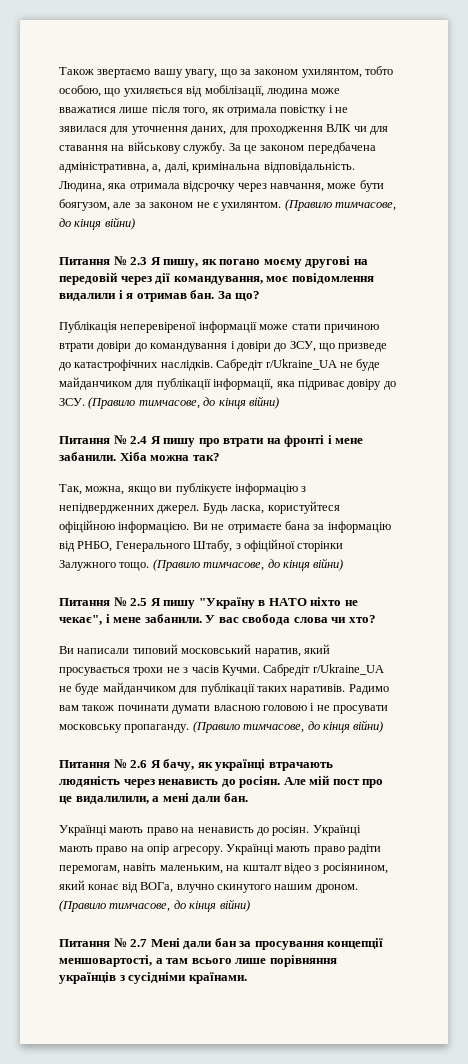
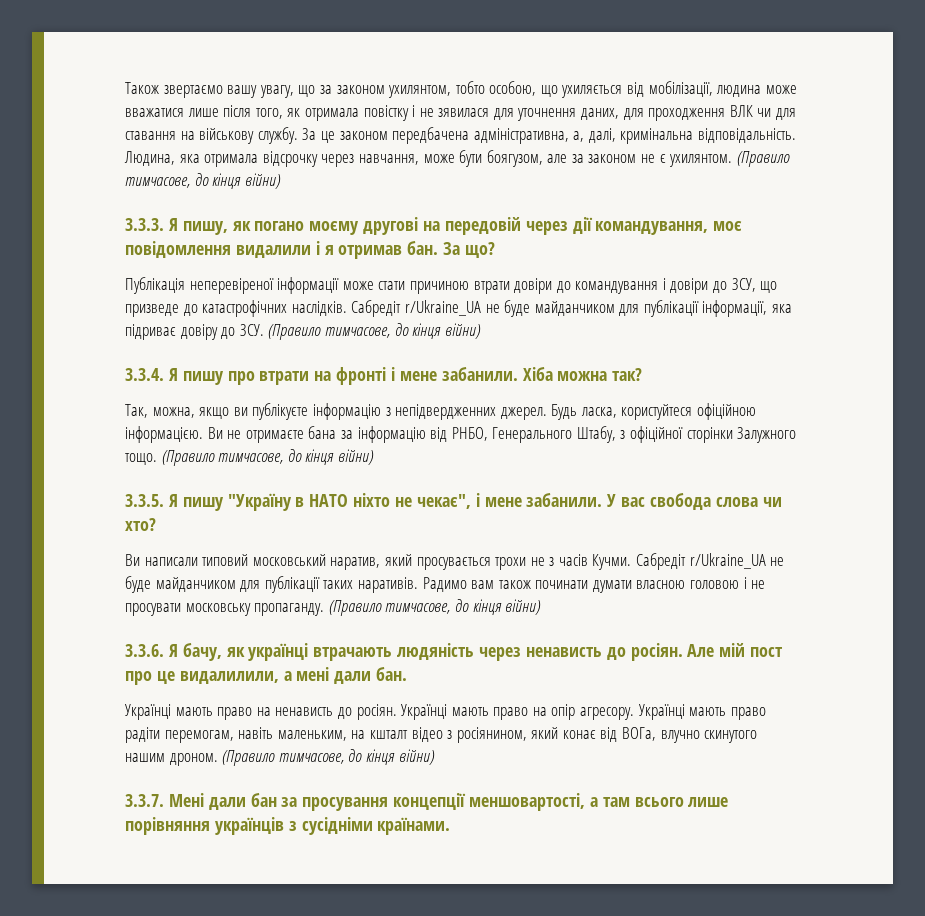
- Питання № 2.3 Я пишу, як погано моєму другові на передовій через дії командування, моє повідомлення видалили і я отримав бан.
+ 3.3.3. Я пишу, як погано моєму другові на передовій через дії командування, моє повідомлення видалили і я отримав бан.
- Питання № 2.4 Я пишу про втрати на фронті і мене забанили.
+ 3.3.4. Я пишу про втрати на фронті і мене забанили.
- Питання № 2.5 Я пишу "Україну в НАТО ніхто не чекає", і мене забанили.
+ 3.3.5. Я пишу "Україну в НАТО ніхто не чекає", і мене забанили.
- Питання № 2.6 Я бачу, як українці втрачають людяність через ненависть до росіян.
+ 3.3.6. Я бачу, як українці втрачають людяність через ненависть до росіян.
- Питання № 2.7 Мені дали бан за просування концепції меншовартості, а там всього лише порівняння українців з сусідніми країнами.
+ 3.3.7. Мені дали бан за просування концепції меншовартості, а там всього лише порівняння українців з сусідніми країнами.

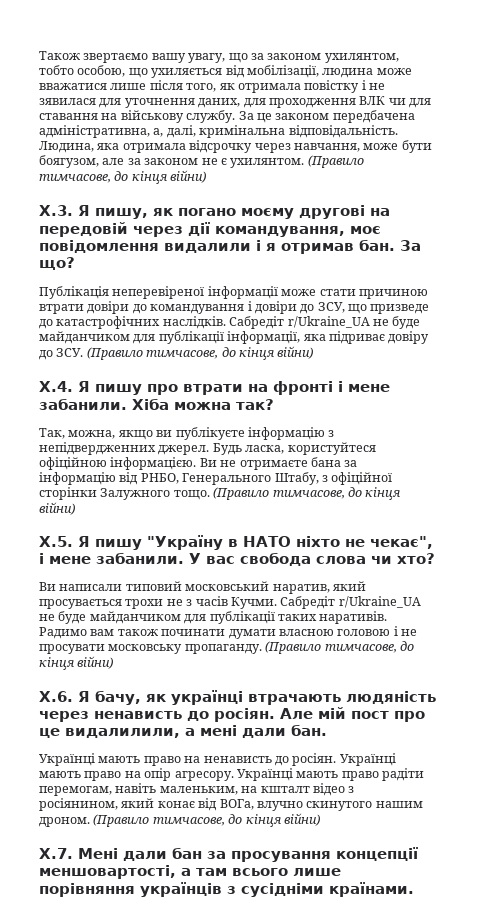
- 3.3.3. Я пишу, як погано моєму другові на передовій через дії командування, моє повідомлення видалили і я отримав бан.
+ X.3. Я пишу, як погано моєму другові на передовій через дії командування, моє повідомлення видалили і я отримав бан.
- 3.3.4. Я пишу про втрати на фронті і мене забанили.
+ X.4. Я пишу про втрати на фронті і мене забанили.
- 3.3.5. Я пишу "Україну в НАТО ніхто не чекає", і мене забанили.
+ X.5. Я пишу "Україну в НАТО ніхто не чекає", і мене забанили.
- 3.3.6. Я бачу, як українці втрачають людяність через ненависть до росіян.
+ X.6. Я бачу, як українці втрачають людяність через ненависть до росіян.
- 3.3.7. Мені дали бан за просування концепції меншовартості, а там всього лише порівняння українців з сусідніми країнами.
+ X.7. Мені дали бан за просування концепції меншовартості, а там всього лише порівняння українців з сусідніми країнами.

